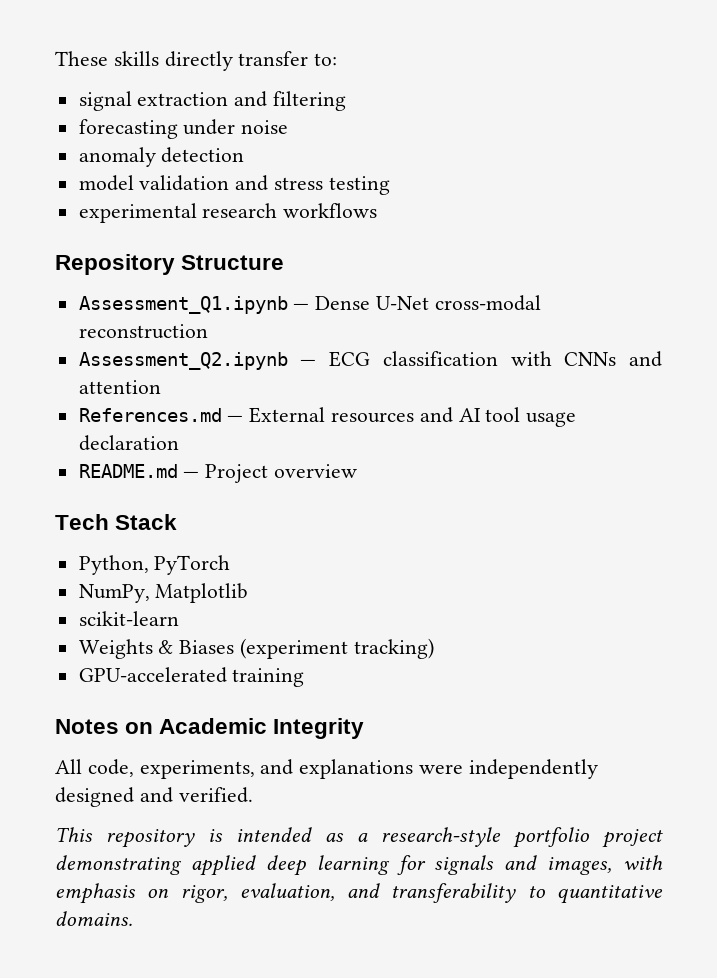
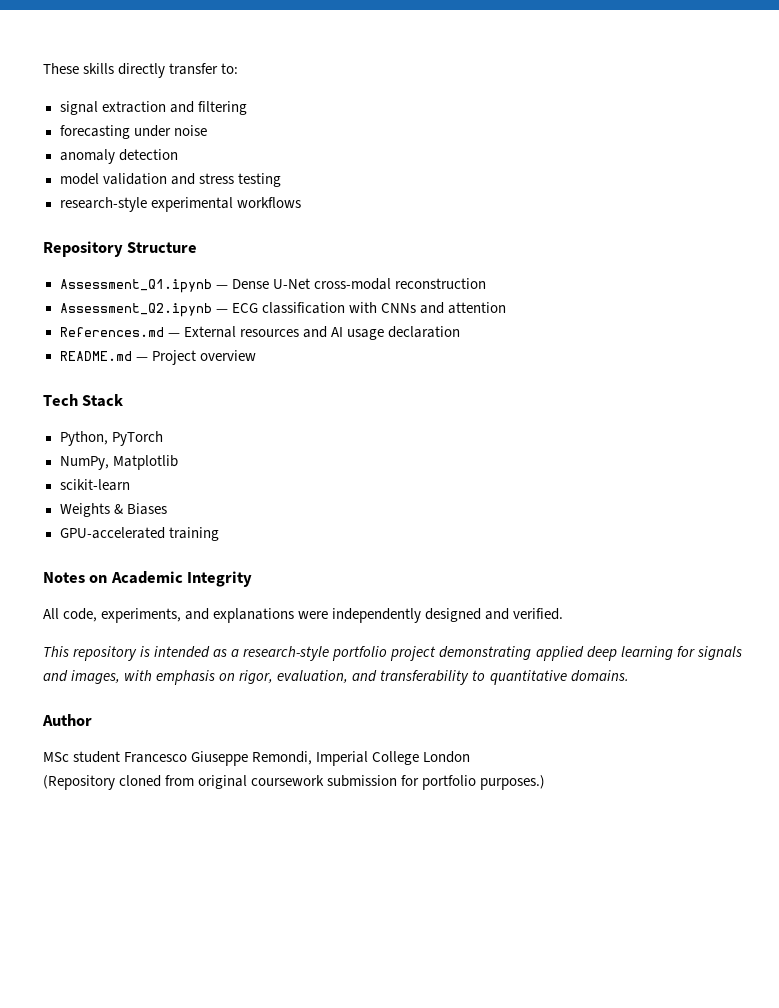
- experimental research workflows
+ research-style experimental workflows
- References.md — External resources and AI tool usage declaration
+ References.md — External resources and AI usage declaration
- Weights & Biases (experiment tracking)
+ Weights & Biases
+ Author
+ MSc student Francesco Giuseppe Remondi, Imperial College London
+ (Repository cloned from original coursework submission for portfolio purposes.)

